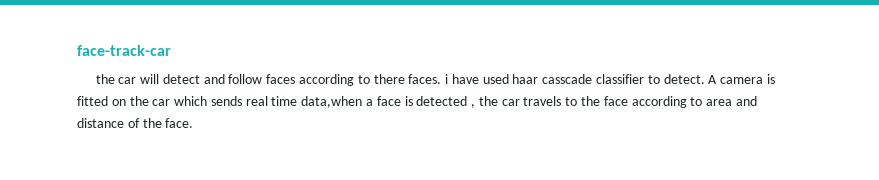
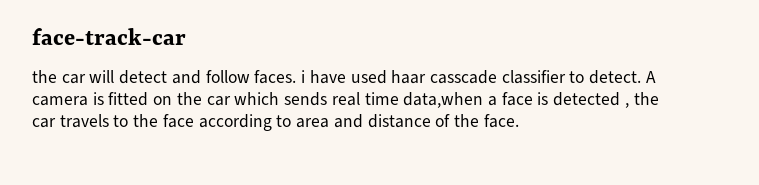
- the car will detect and follow faces according to there faces. i have used haar casscade classifier to detect.
+ the car will detect and follow faces. i have used haar casscade classifier to detect.

